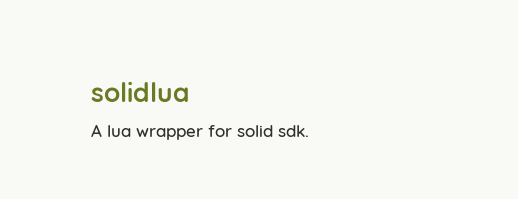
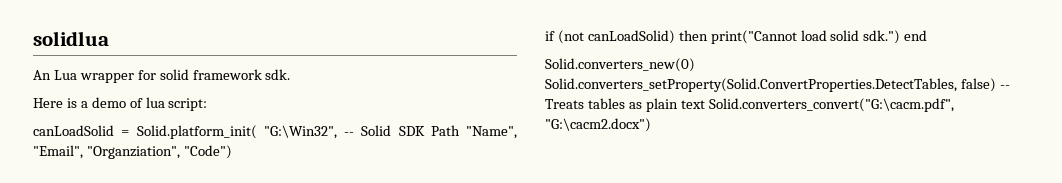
- A lua wrapper for solid sdk.
+ An Lua wrapper for solid framework sdk.
+ Here is a demo of lua script:
+ canLoadSolid = Solid.platform_init( "G:\Win32", -- Solid SDK Path "Name", "Email", "Organziation", "Code")
+ if (not canLoadSolid) then print("Cannot load solid sdk.") end
+ Solid.converters_new(0) Solid.converters_setProperty(Solid.ConvertProperties.DetectTables, false) -- Treats tables as plain text Solid.converters_convert("G:\cacm.pdf", "G:\cacm2.docx")

